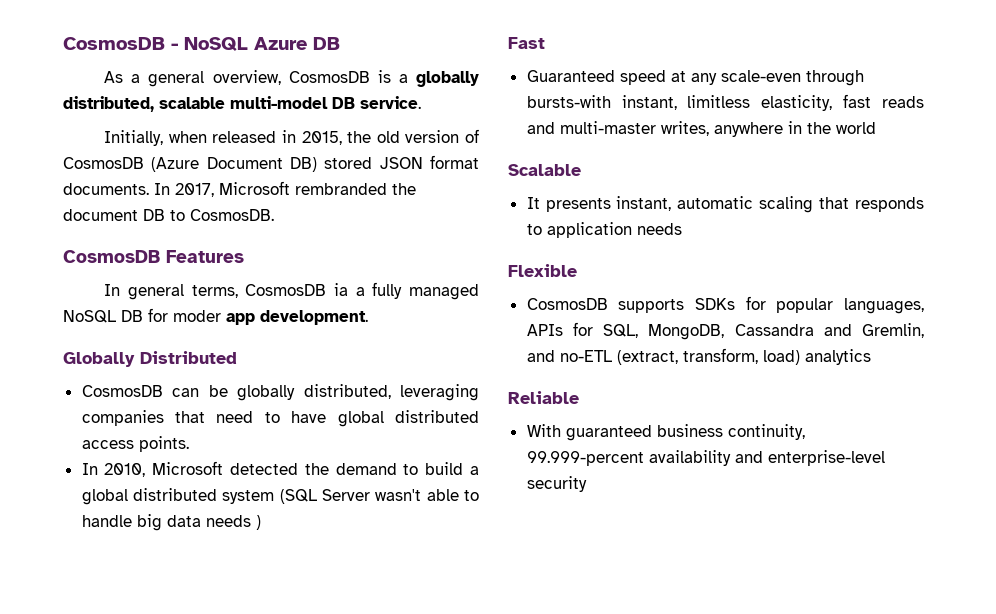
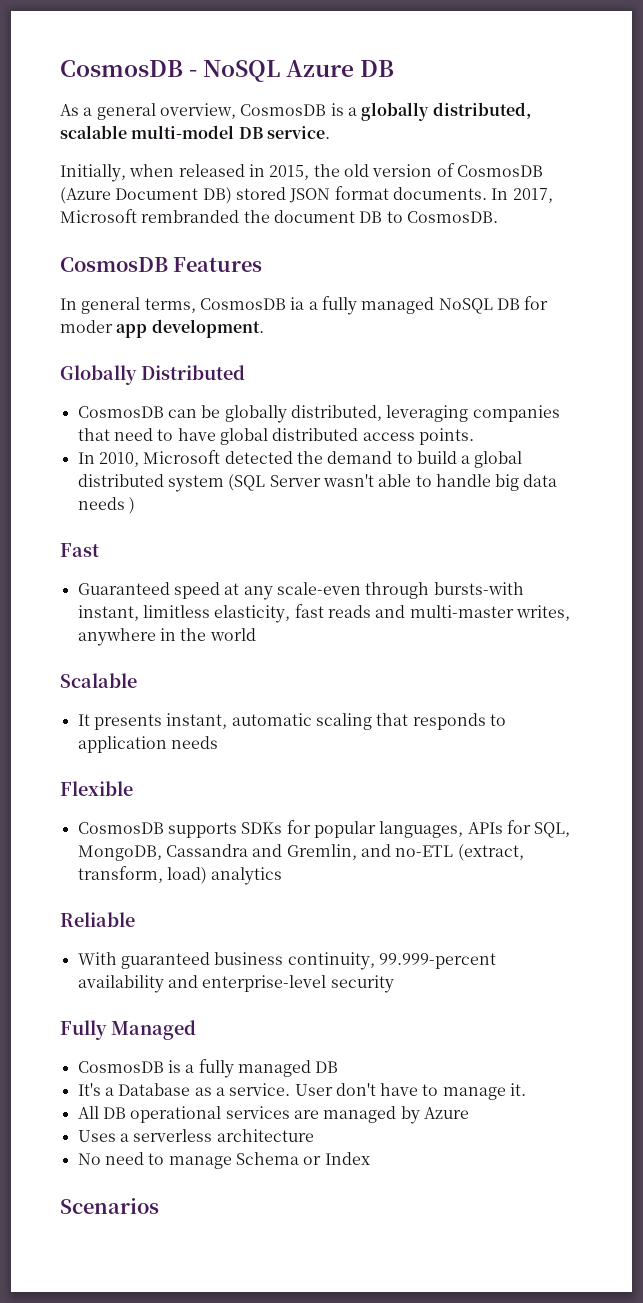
+ Fully Managed
+ CosmosDB is a fully managed DB
+ It's a Database as a service. User don't have to manage it.
+ All DB operational services are managed by Azure
+ Uses a serverless architecture
+ No need to manage Schema or Index
+ Scenarios

